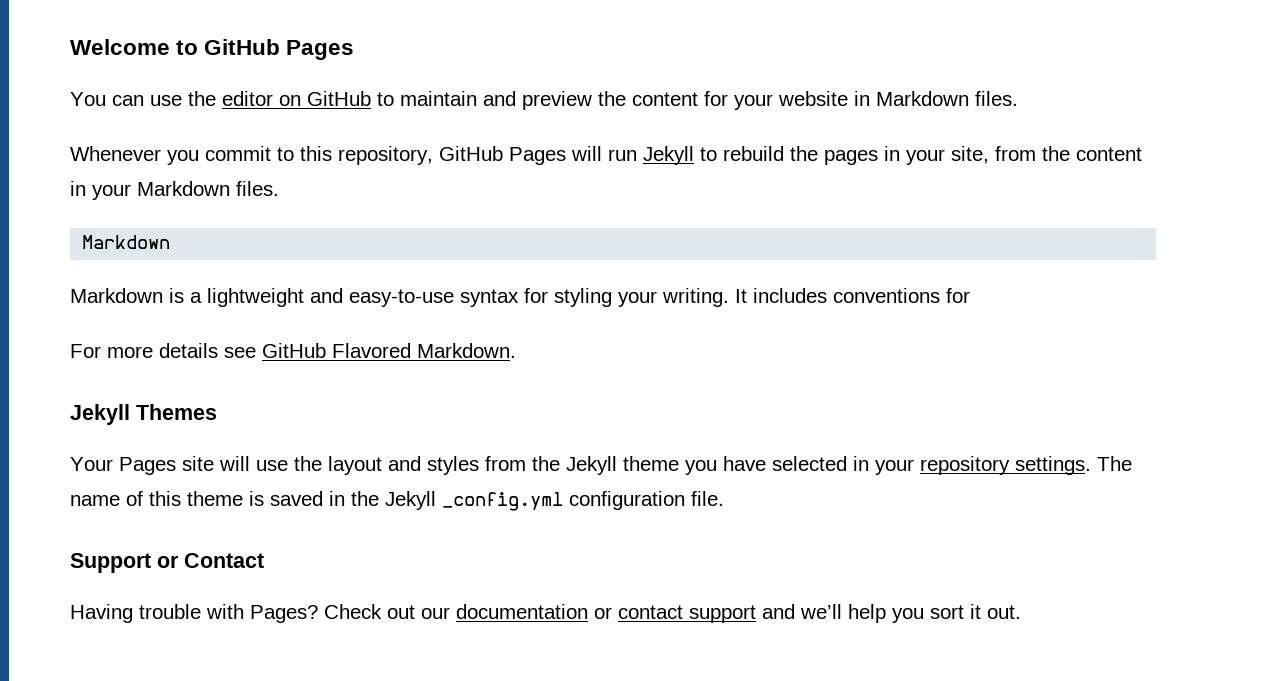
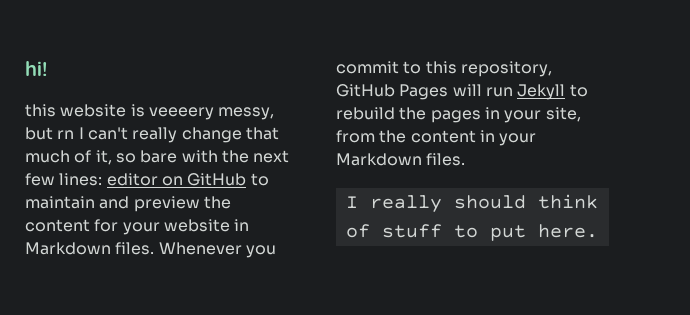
- Welcome to GitHub Pages
- You can use the editor on GitHub to maintain and preview the content for your website in Markdown files.
- Whenever you commit to this repository, GitHub Pages will run Jekyll to rebuild the pages in your site, from the content in your Markdown files.
- Markdown
- Markdown is a lightweight and easy-to-use syntax for styling your writing. It includes conventions for
- For more details see GitHub Flavored Markdown.
- Jekyll Themes
- Your Pages site will use the layout and styles from the Jekyll theme you have selected in your repository settings. The name of this theme is saved in the Jekyll _config.yml configuration file.
- Support or Contact
- Having trouble with Pages? Check out our documentation or contact support and we’ll help you sort it out.
+ hi!
+ this website is veeeery messy, but rn I can't really change that much of it, so bare with the next few lines: editor on GitHub to maintain and preview the content for your website in Markdown files. Whenever you commit to this repository, GitHub Pages will run Jekyll to rebuild the pages in your site, from the content in your Markdown files.
+ I really should think of stuff to put here.

